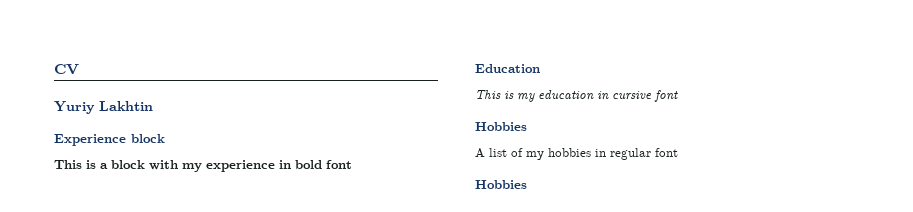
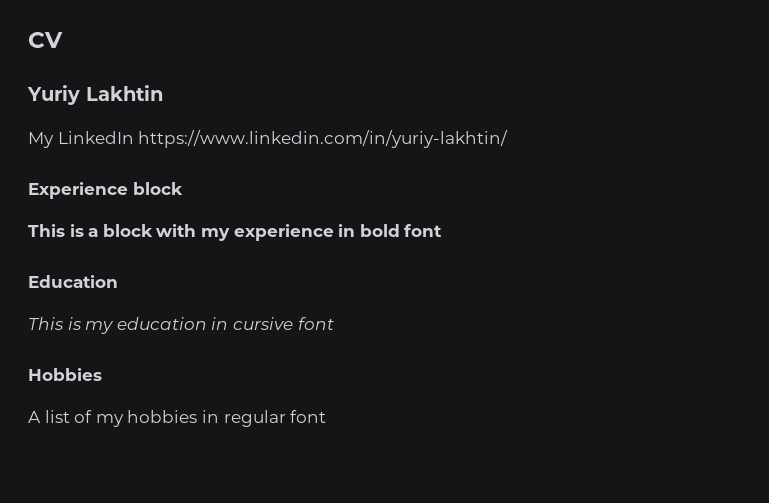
+ My LinkedIn https://www.linkedin.com/in/yuriy-lakhtin/
  A list of my hobbies in regular font
- Hobbies

